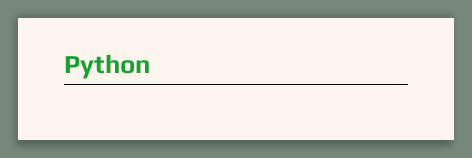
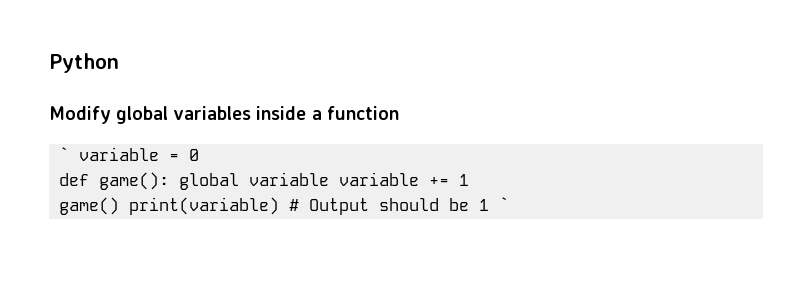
+ Modify global variables inside a function
+ ` variable = 0
+ def game(): global variable variable += 1
+ game() print(variable) # Output should be 1 `

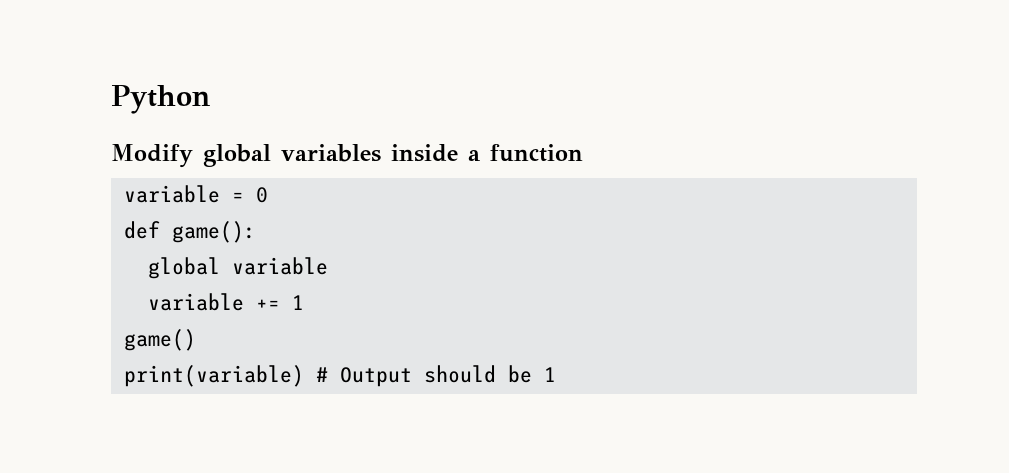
- ` variable = 0
+ variable = 0
- def game(): global variable variable += 1
+ def game():
+ global variable
+ variable += 1
- game() print(variable) # Output should be 1 `
+ game()
+ print(variable) # Output should be 1

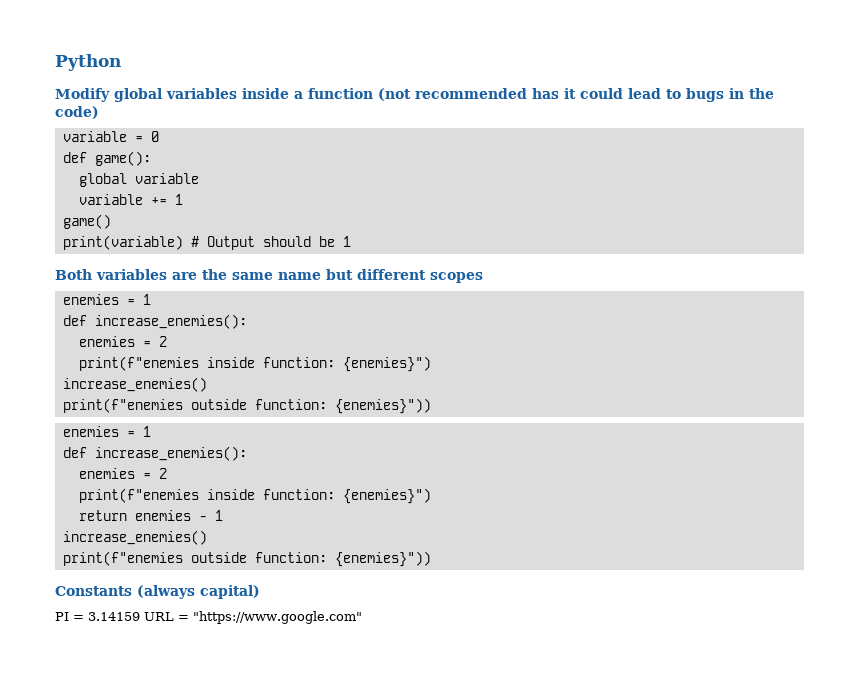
- Modify global variables inside a function
+ Modify global variables inside a function (not recommended has it could lead to bugs in the code)
+ Both variables are the same name but different scopes
+ enemies = 1
+ def increase_enemies():
+ enemies = 2
+ print(f"enemies inside function: {enemies}")
+ increase_enemies()
+ print(f"enemies outside function: {enemies}"))
+ enemies = 1
+ def increase_enemies():
+ enemies = 2
+ print(f"enemies inside function: {enemies}")
+ return enemies - 1
+ increase_enemies()
+ print(f"enemies outside function: {enemies}"))
+ Constants (always capital)
+ PI = 3.14159 URL = "https://www.google.com"

